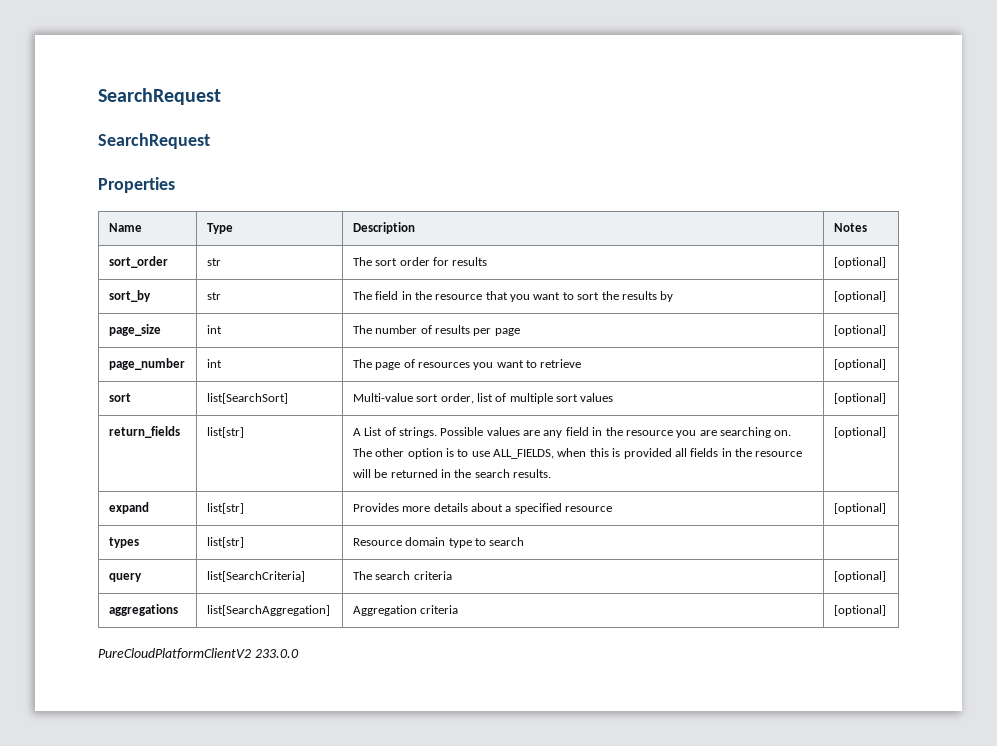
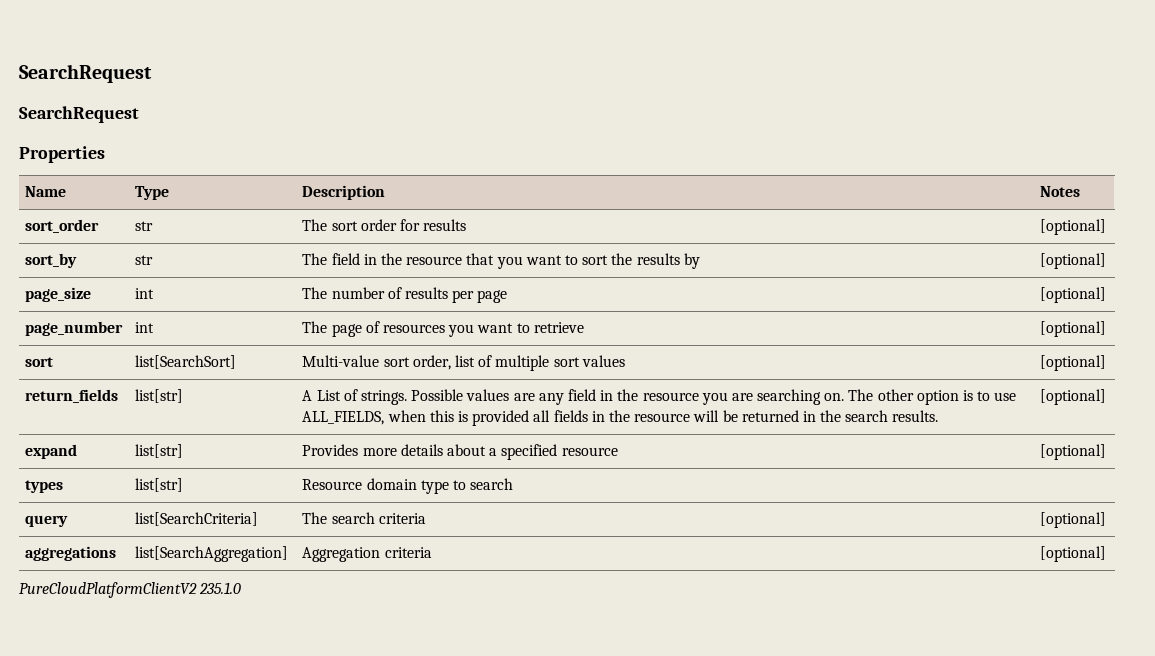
- PureCloudPlatformClientV2 233.0.0
+ PureCloudPlatformClientV2 235.1.0

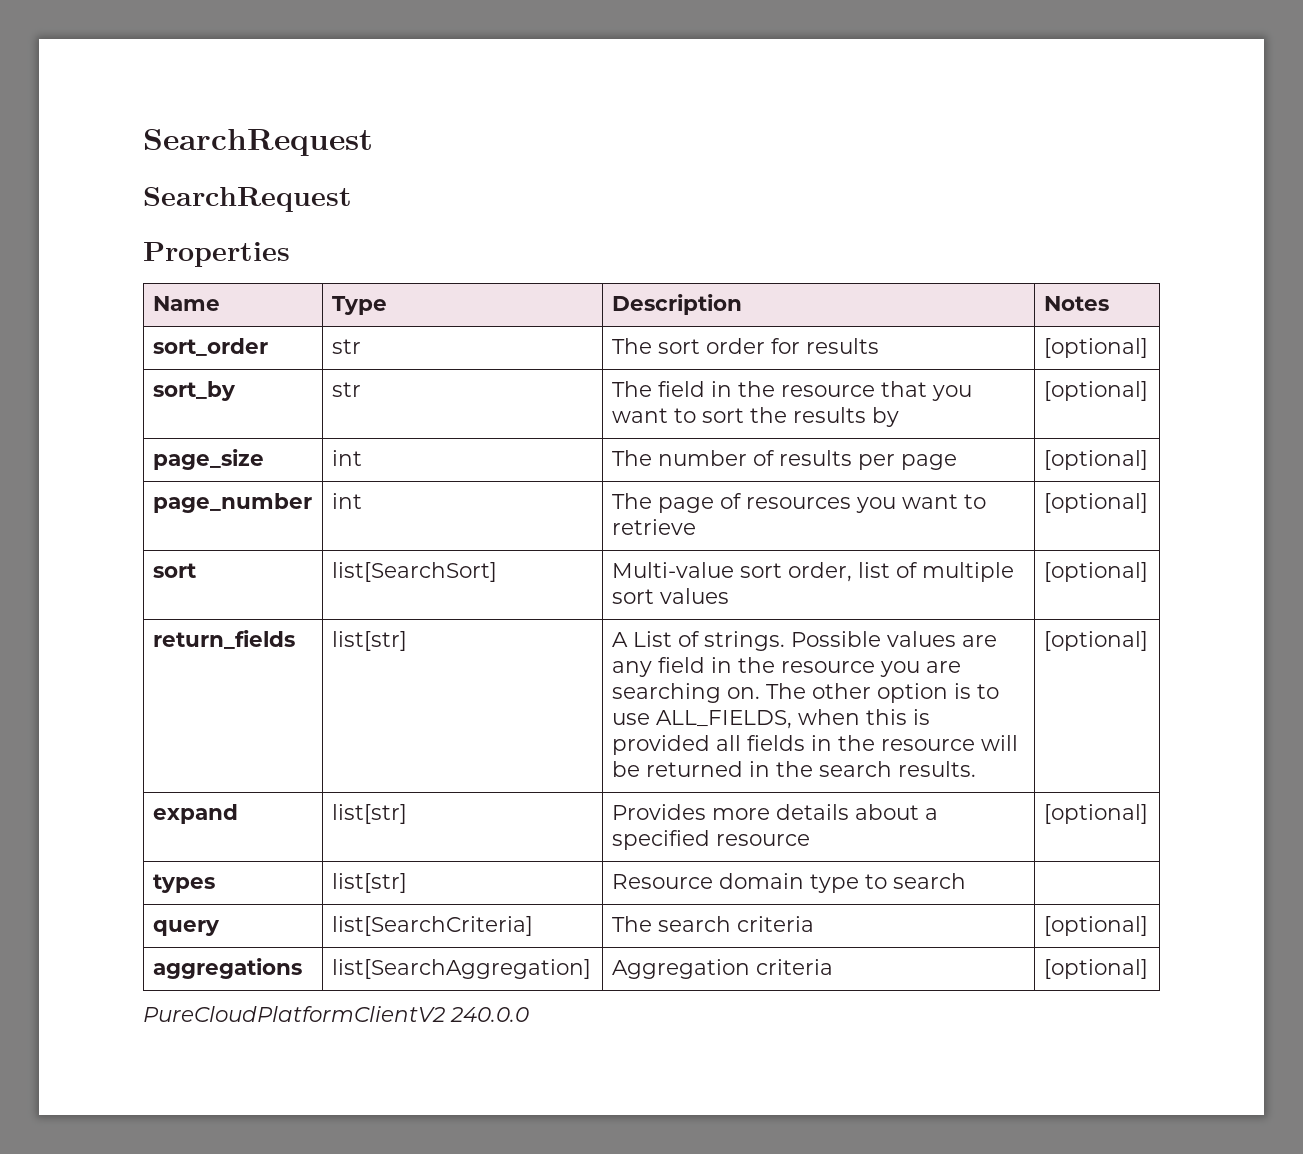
- PureCloudPlatformClientV2 235.1.0
+ PureCloudPlatformClientV2 240.0.0

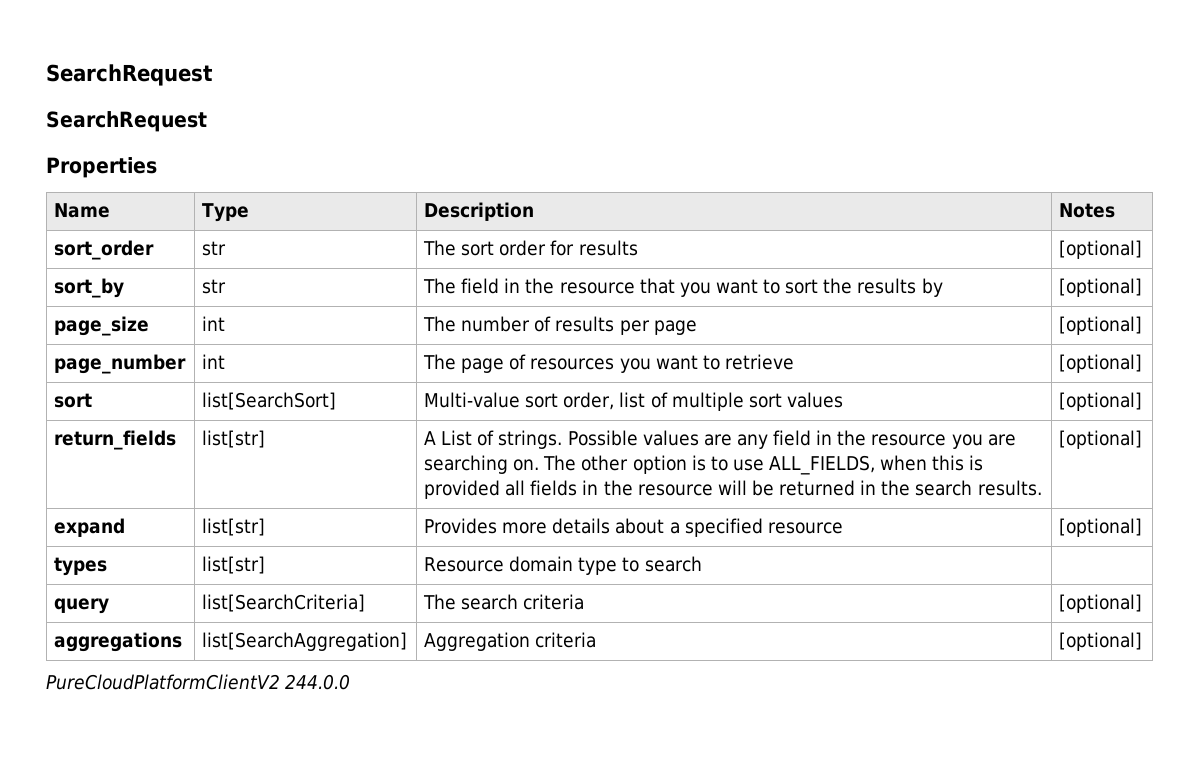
- PureCloudPlatformClientV2 240.0.0
+ PureCloudPlatformClientV2 244.0.0

